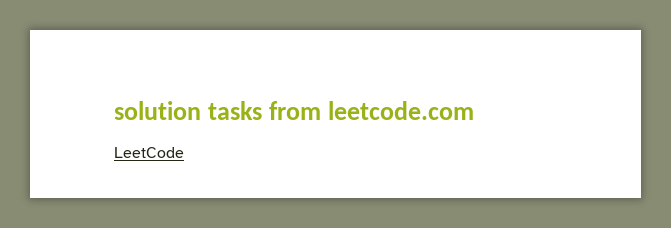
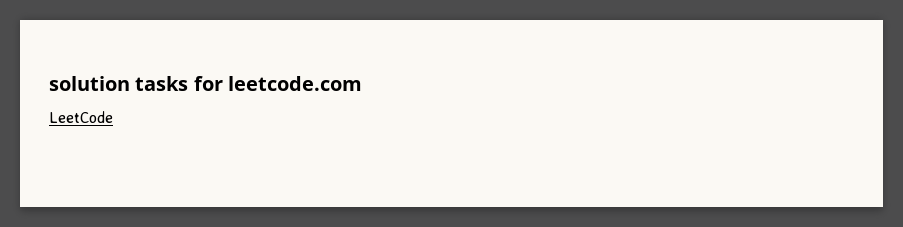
- solution tasks from leetcode.com
+ solution tasks for leetcode.com

